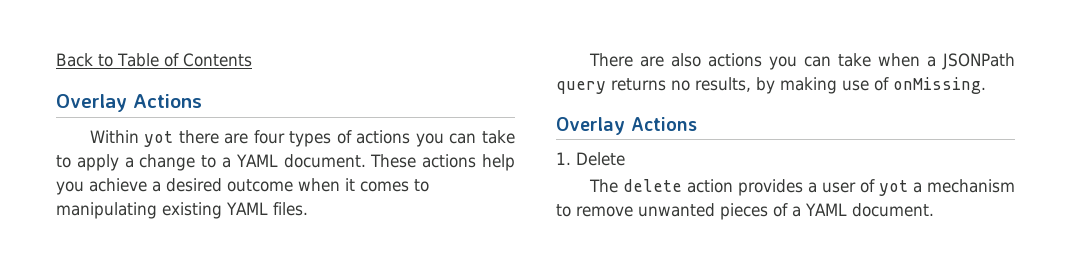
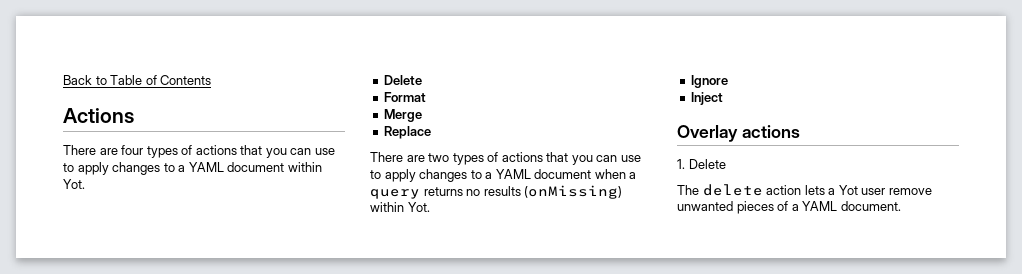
  Back to Table of Contents
- Overlay Actions
- Within yot there are four types of actions you can take to apply a change to a YAML document. These actions help you achieve a desired outcome when it comes to manipulating existing YAML files.
- There are also actions you can take when a JSONPath query returns no results, by making use of onMissing.
- Overlay Actions
+ Actions
+ There are four types of actions that you can use to apply changes to a YAML document within Yot.
+ Delete
+ Format
+ Merge
+ Replace
+ There are two types of actions that you can use to apply changes to a YAML document when a query returns no results (onMissing) within Yot.
+ Ignore
+ Inject
+ Overlay actions
- The delete action provides a user of yot a mechanism to remove unwanted pieces of a YAML document.
+ The delete action lets a Yot user remove unwanted pieces of a YAML document.

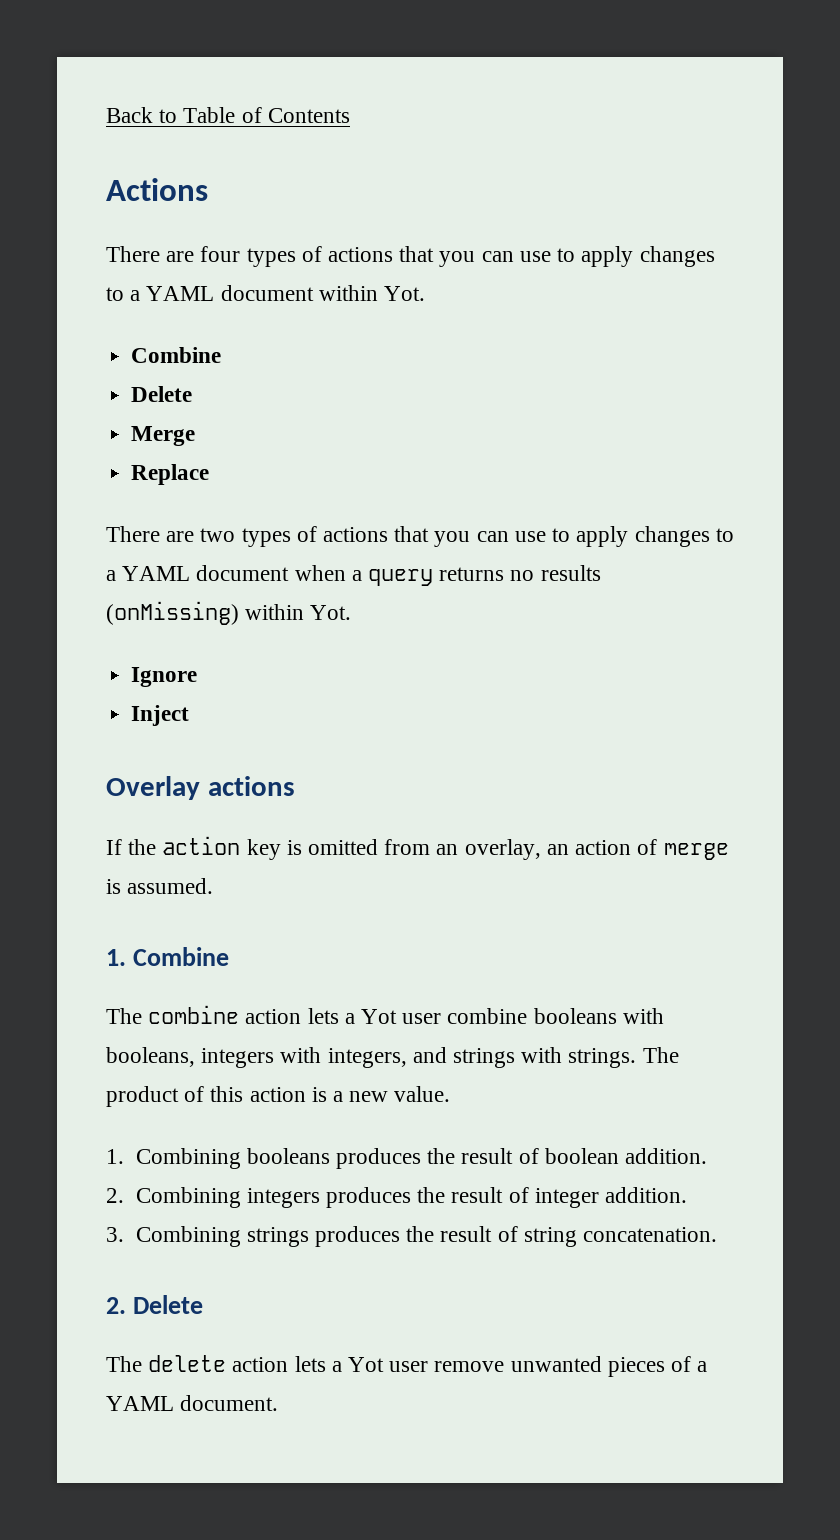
  There are four types of actions that you can use to apply changes to a YAML document within Yot.
+ Combine
  Delete
- Format
- 1. Delete
+ If the action key is omitted from an overlay, an action of merge is assumed.
+ 1. Combine
+ The combine action lets a Yot user combine booleans with booleans, integers with integers, and strings with strings. The product of this action is a new value.
+ 1. Combining booleans produces the result of boolean addition.
+ 2. Combining integers produces the result of integer addition.
+ 3. Combining strings produces the result of string concatenation.
+ 2. Delete

